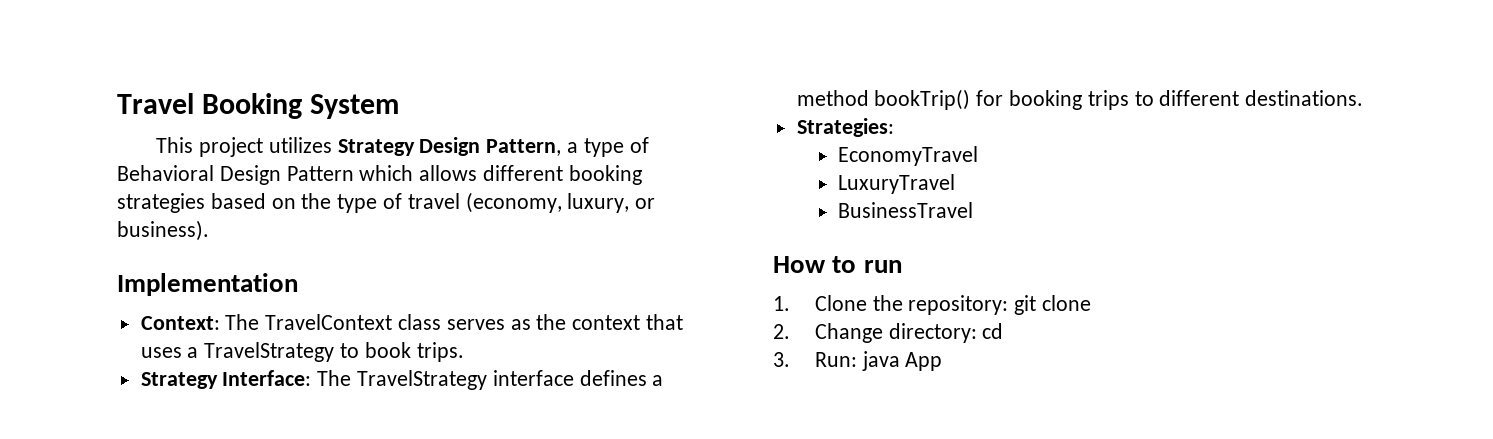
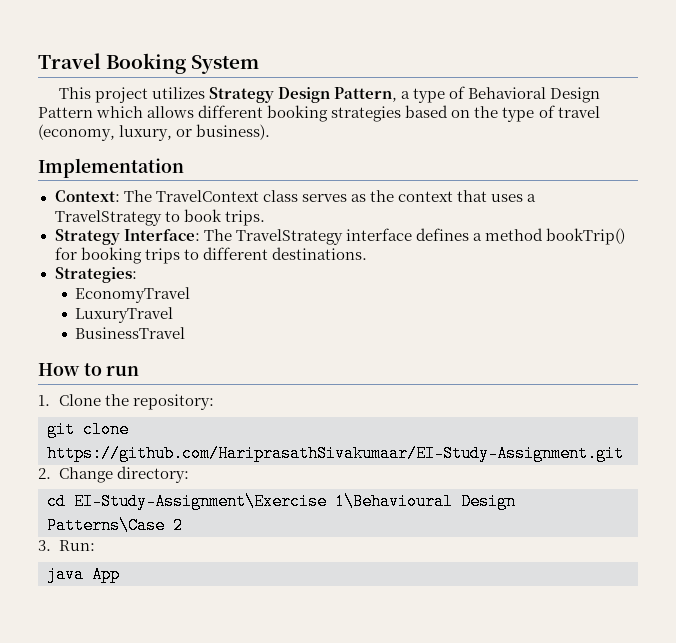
- 1. Clone the repository: git clone
+ 1. Clone the repository:
+ git clone https://github.com/HariprasathSivakumaar/EI-Study-Assignment.git
- 2. Change directory: cd
+ 2. Change directory:
+ cd EI-Study-Assignment\Exercise 1\Behavioural Design Patterns\Case 2
- 3. Run: java App
+ 3. Run:
+ java App

